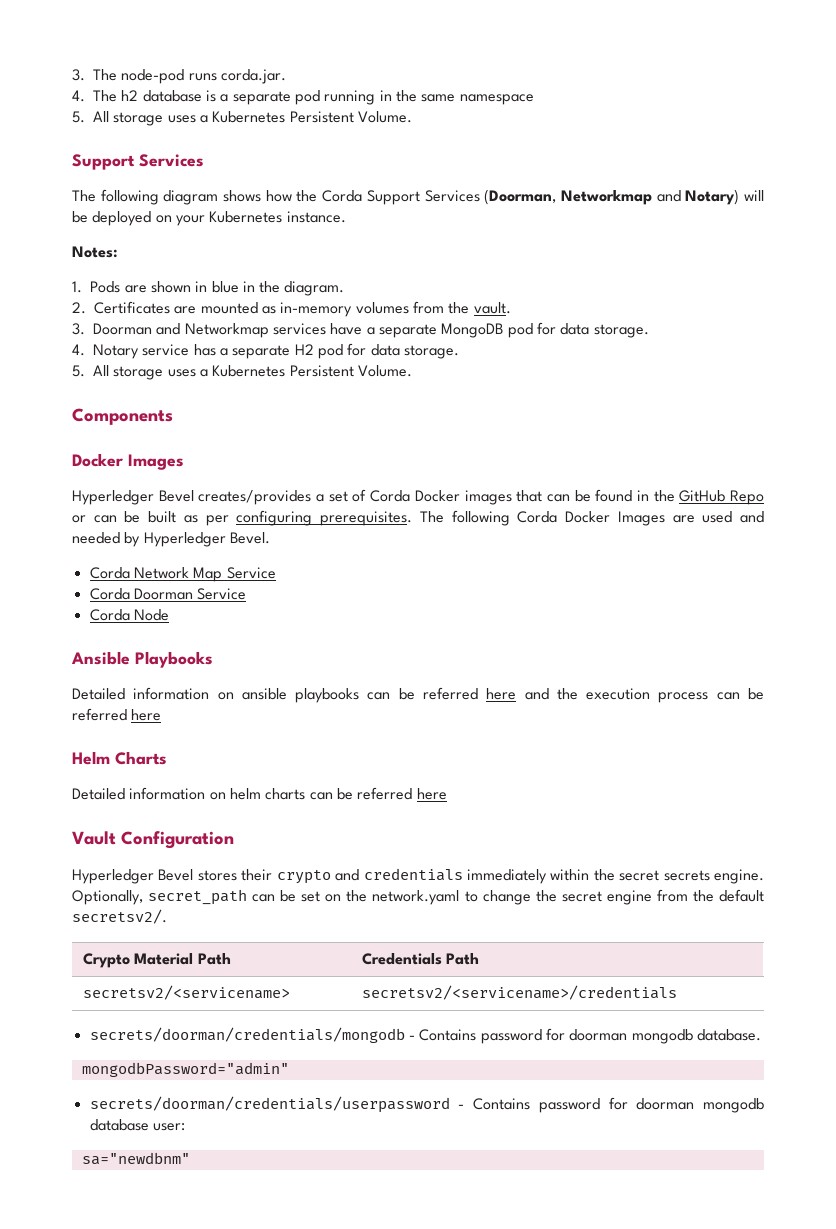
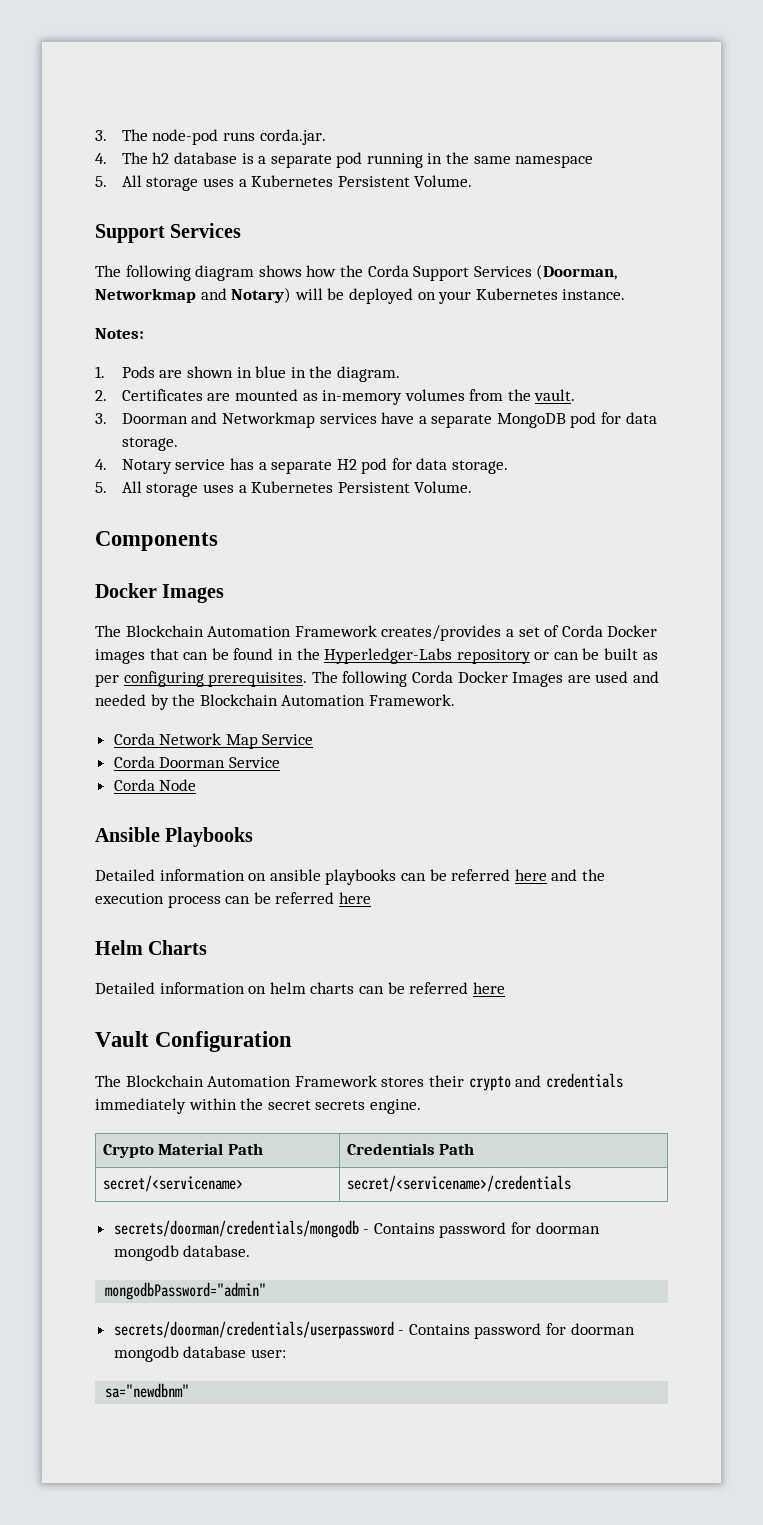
- Hyperledger Bevel creates/provides a set of Corda Docker images that can be found in the GitHub Repo or can be built as per configuring prerequisites.
+ The Blockchain Automation Framework creates/provides a set of Corda Docker images that can be found in the Hyperledger-Labs repository or can be built as per configuring prerequisites.
- The following Corda Docker Images are used and needed by Hyperledger Bevel.
+ The following Corda Docker Images are used and needed by the Blockchain Automation Framework.
- Hyperledger Bevel stores their crypto and credentials immediately within the secret secrets engine. Optionally, secret_path can be set on the network.yaml to change the secret engine from the default secretsv2/.
+ The Blockchain Automation Framework stores their crypto and credentials immediately within the secret secrets engine.
- secretsv2/<servicename> | secretsv2/<servicename>/credentials
+ secret/<servicename> | secret/<servicename>/credentials

